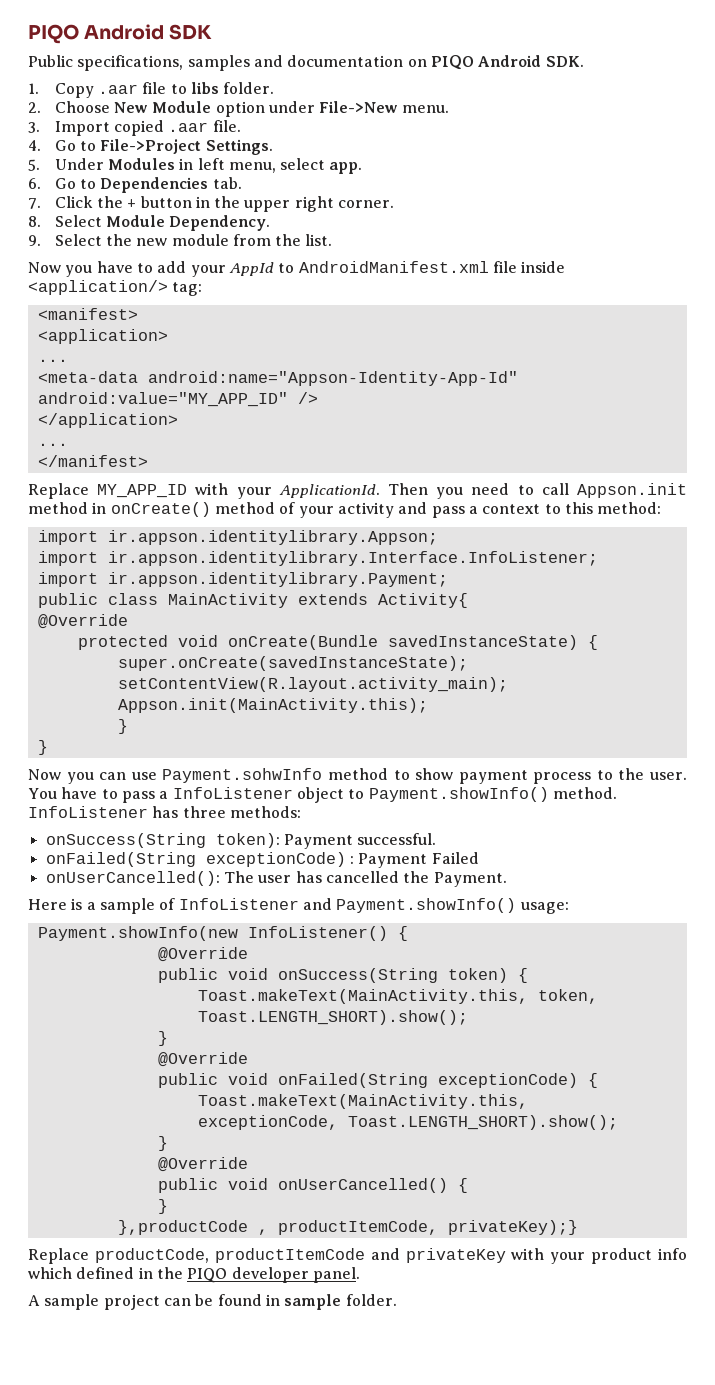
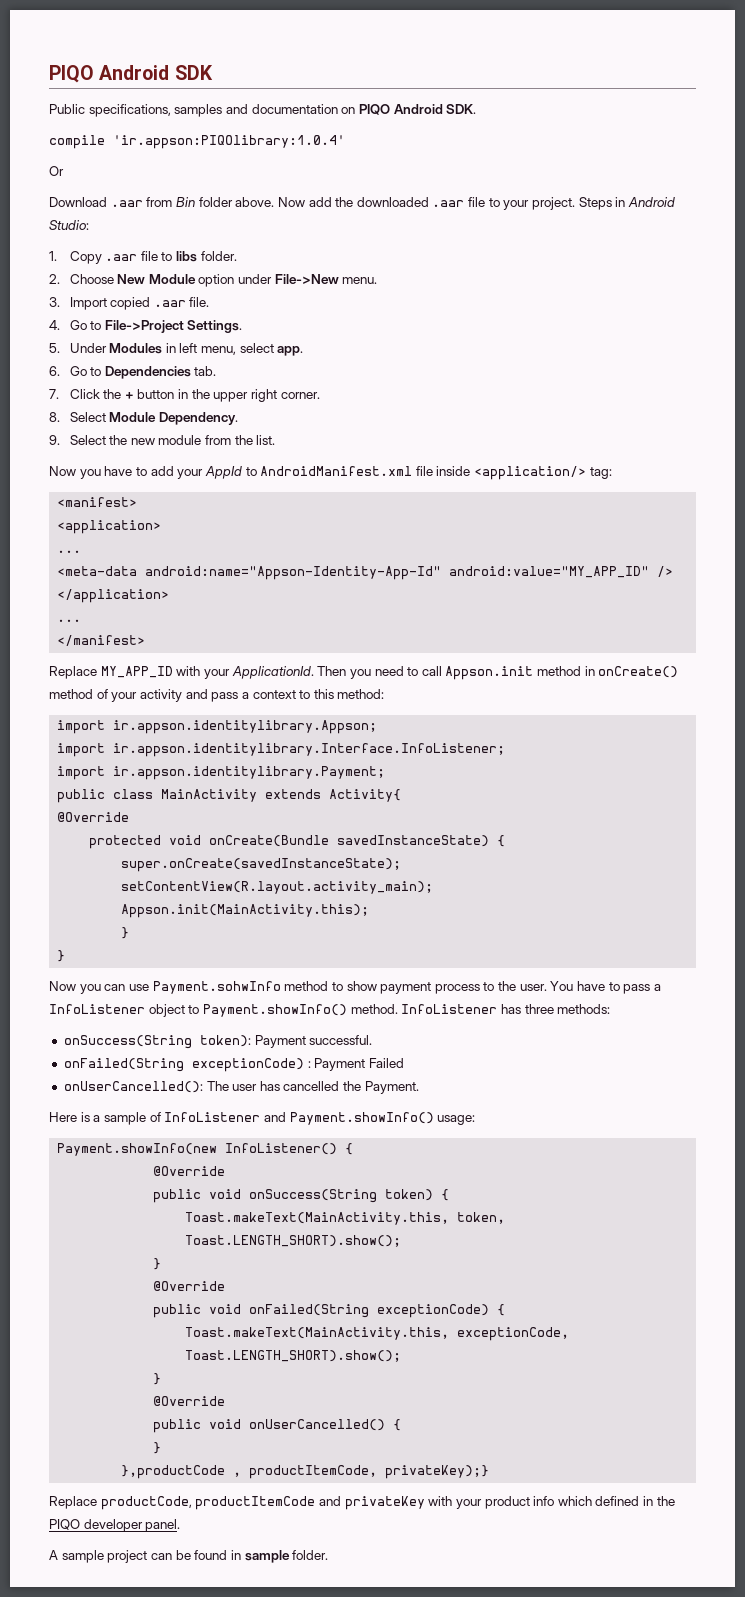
+ compile 'ir.appson:PIQOlibrary:1.0.4'
+ Or
+ Download .aar from Bin folder above. Now add the downloaded .aar file to your project. Steps in Android Studio:

